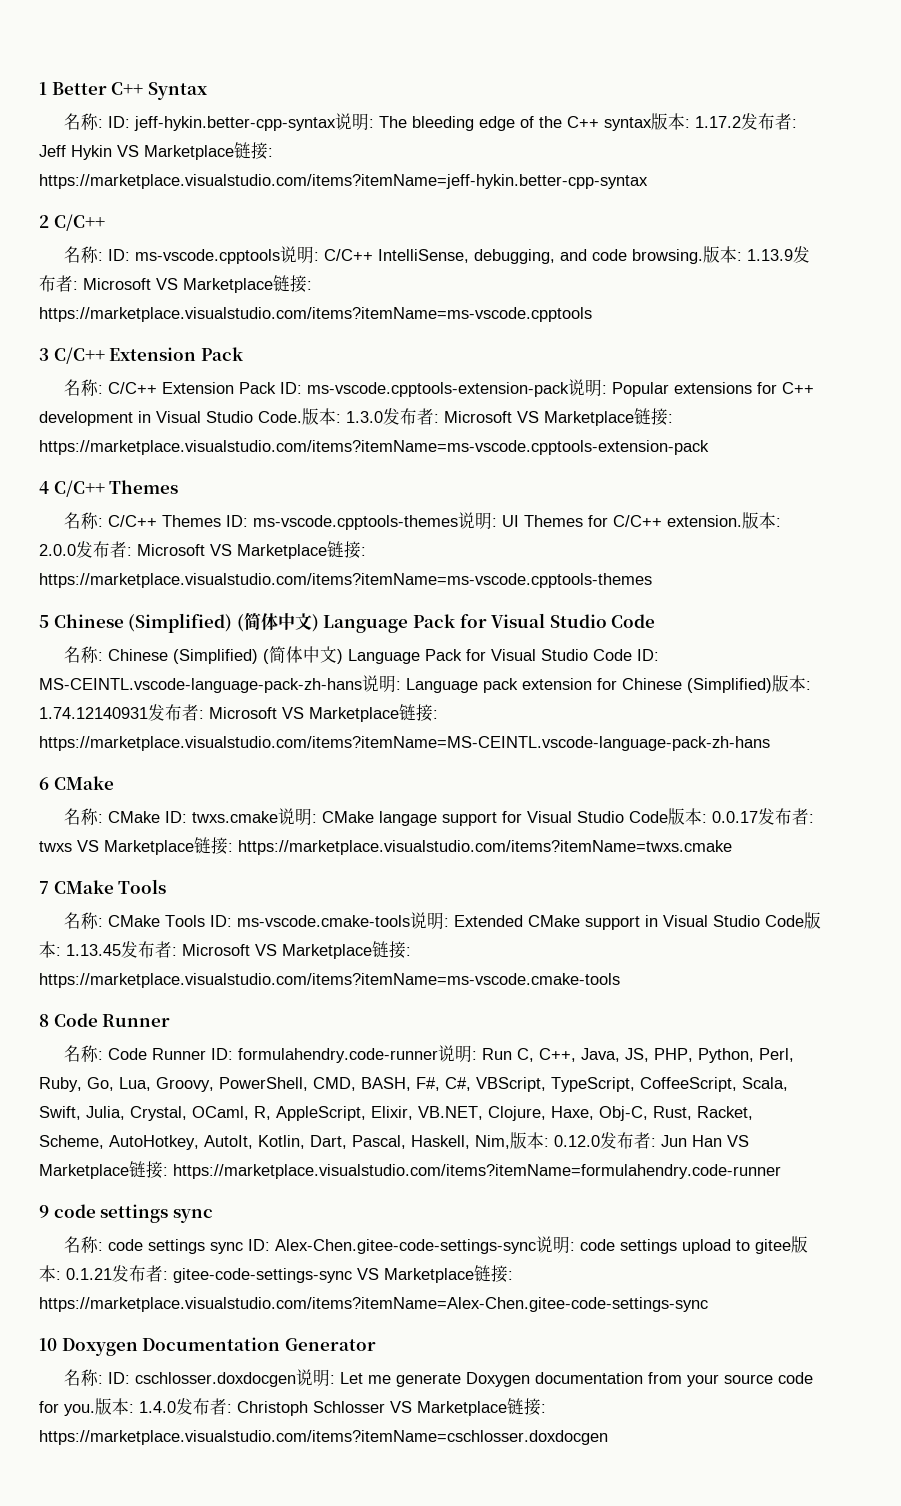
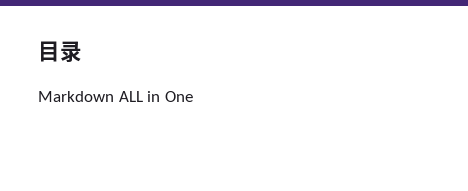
- 1 Better C++ Syntax
- 名称: ID: jeff-hykin.better-cpp-syntax说明: The bleeding edge of the C++ syntax版本: 1.17.2发布者: Jeff Hykin VS Marketplace链接: https://marketplace.visualstudio.com/items?itemName=jeff-hykin.better-cpp-syntax
- 2 C/C++
- 名称: ID: ms-vscode.cpptools说明: C/C++ IntelliSense, debugging, and code browsing.版本: 1.13.9发布者: Microsoft VS Marketplace链接: https://marketplace.visualstudio.com/items?itemName=ms-vscode.cpptools
- 3 C/C++ Extension Pack
- 名称: C/C++ Extension Pack ID: ms-vscode.cpptools-extension-pack说明: Popular extensions for C++ development in Visual Studio Code.版本: 1.3.0发布者: Microsoft VS Marketplace链接: https://marketplace.visualstudio.com/items?itemName=ms-vscode.cpptools-extension-pack
- 4 C/C++ Themes
- 名称: C/C++ Themes ID: ms-vscode.cpptools-themes说明: UI Themes for C/C++ extension.版本: 2.0.0发布者: Microsoft VS Marketplace链接: https://marketplace.visualstudio.com/items?itemName=ms-vscode.cpptools-themes
- 5 Chinese (Simplified) (简体中文) Language Pack for Visual Studio Code
- 名称: Chinese (Simplified) (简体中文) Language Pack for Visual Studio Code ID: MS-CEINTL.vscode-language-pack-zh-hans说明: Language pack extension for Chinese (Simplified)版本: 1.74.12140931发布者: Microsoft VS Marketplace链接: https://marketplace.visualstudio.com/items?itemName=MS-CEINTL.vscode-language-pack-zh-hans
- 6 CMake
- 名称: CMake ID: twxs.cmake说明: CMake langage support for Visual Studio Code版本: 0.0.17发布者: twxs VS Marketplace链接: https://marketplace.visualstudio.com/items?itemName=twxs.cmake
- 7 CMake Tools
- 名称: CMake Tools ID: ms-vscode.cmake-tools说明: Extended CMake support in Visual Studio Code版本: 1.13.45发布者: Microsoft VS Marketplace链接: https://marketplace.visualstudio.com/items?itemName=ms-vscode.cmake-tools
- 8 Code Runner
- 名称: Code Runner ID: formulahendry.code-runner说明: Run C, C++, Java, JS, PHP, Python, Perl, Ruby, Go, Lua, Groovy, PowerShell, CMD, BASH, F#, C#, VBScript, TypeScript, CoffeeScript, Scala, Swift, Julia, Crystal, OCaml, R, AppleScript, Elixir, VB.NET, Clojure, Haxe, Obj-C, Rust, Racket, Scheme, AutoHotkey, AutoIt, Kotlin, Dart, Pascal, Haskell, Nim,版本: 0.12.0发布者: Jun Han VS Marketplace链接: https://marketplace.visualstudio.com/items?itemName=formulahendry.code-runner
- 9 code settings sync
- 名称: code settings sync ID: Alex-Chen.gitee-code-settings-sync说明: code settings upload to gitee版本: 0.1.21发布者: gitee-code-settings-sync VS Marketplace链接: https://marketplace.visualstudio.com/items?itemName=Alex-Chen.gitee-code-settings-sync
- 10 Doxygen Documentation Generator
- 名称: ID: cschlosser.doxdocgen说明: Let me generate Doxygen documentation from your source code for you.版本: 1.4.0发布者: Christoph Schlosser VS Marketplace链接: https://marketplace.visualstudio.com/items?itemName=cschlosser.doxdocgen
+ 目录
+ Markdown ALL in One

